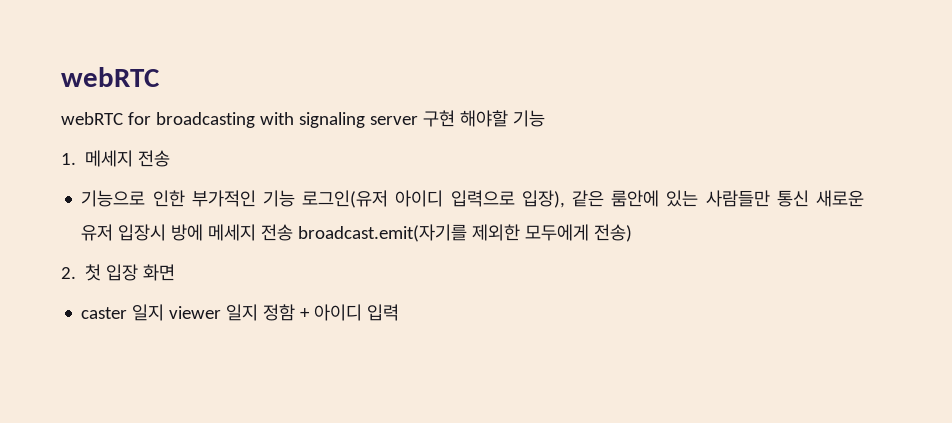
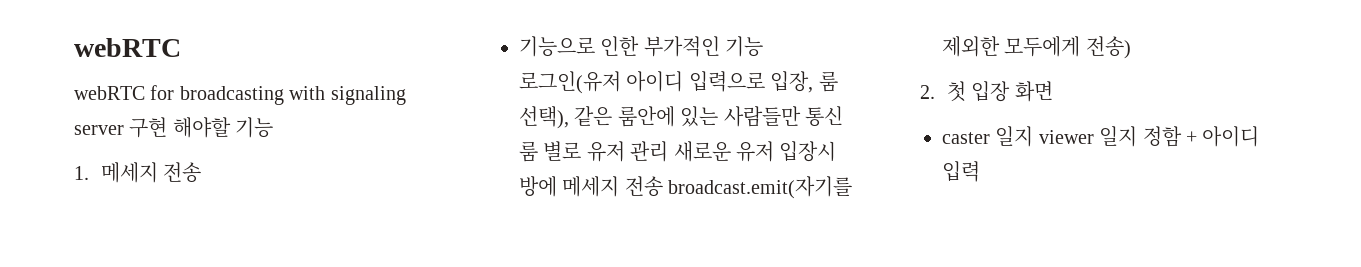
- 기능으로 인한 부가적인 기능 로그인(유저 아이디 입력으로 입장), 같은 룸안에 있는 사람들만 통신 새로운 유저 입장시 방에 메세지 전송 broadcast.emit(자기를 제외한 모두에게 전송)
+ 기능으로 인한 부가적인 기능 로그인(유저 아이디 입력으로 입장, 룸 선택), 같은 룸안에 있는 사람들만 통신 룸 별로 유저 관리 새로운 유저 입장시 방에 메세지 전송 broadcast.emit(자기를 제외한 모두에게 전송)

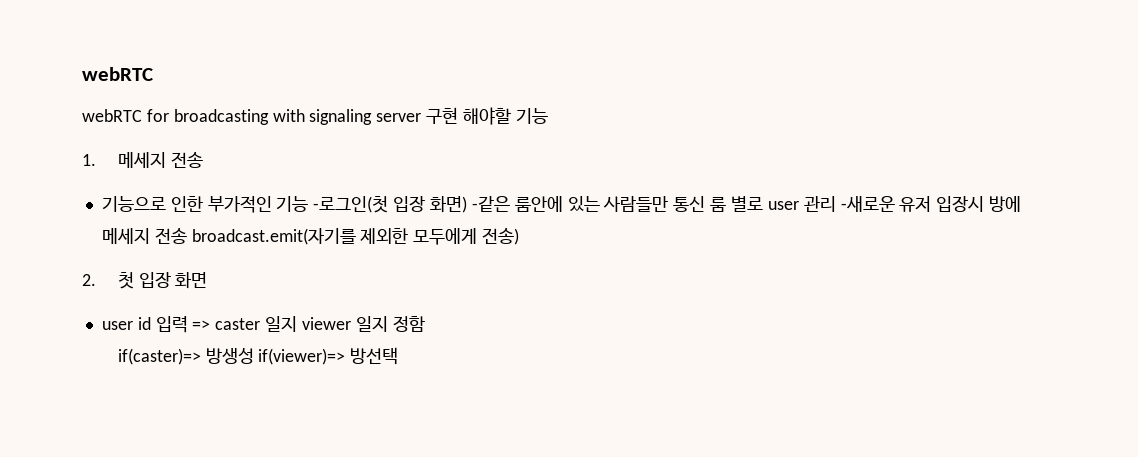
- 기능으로 인한 부가적인 기능 로그인(유저 아이디 입력으로 입장, 룸 선택), 같은 룸안에 있는 사람들만 통신 룸 별로 유저 관리 새로운 유저 입장시 방에 메세지 전송 broadcast.emit(자기를 제외한 모두에게 전송)
+ 기능으로 인한 부가적인 기능 -로그인(첫 입장 화면) -같은 룸안에 있는 사람들만 통신 룸 별로 user 관리 -새로운 유저 입장시 방에 메세지 전송 broadcast.emit(자기를 제외한 모두에게 전송)
- caster 일지 viewer 일지 정함 + 아이디 입력
+ user id 입력 => caster 일지 viewer 일지 정함
+ if(caster)=> 방생성 if(viewer)=> 방선택

